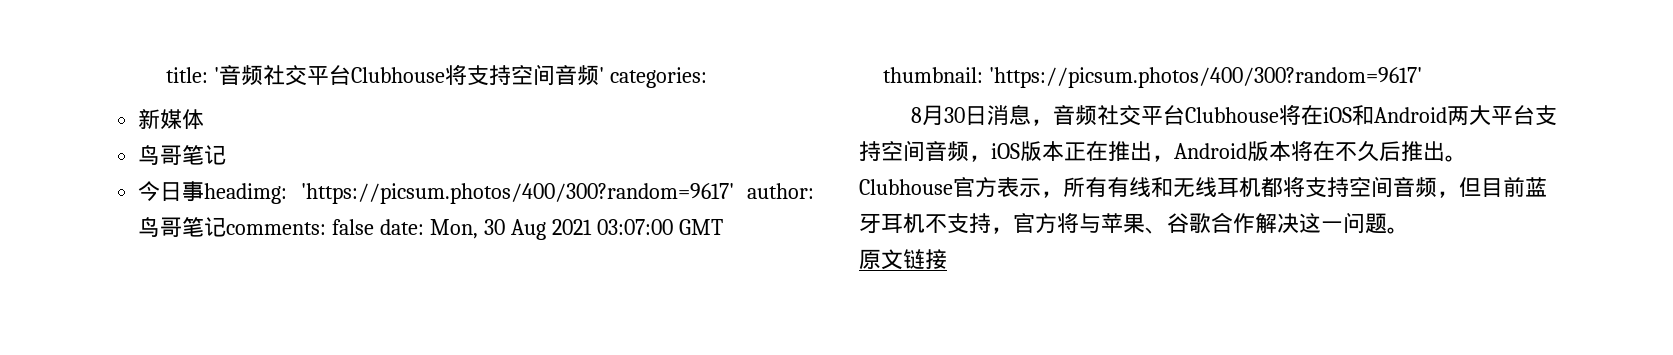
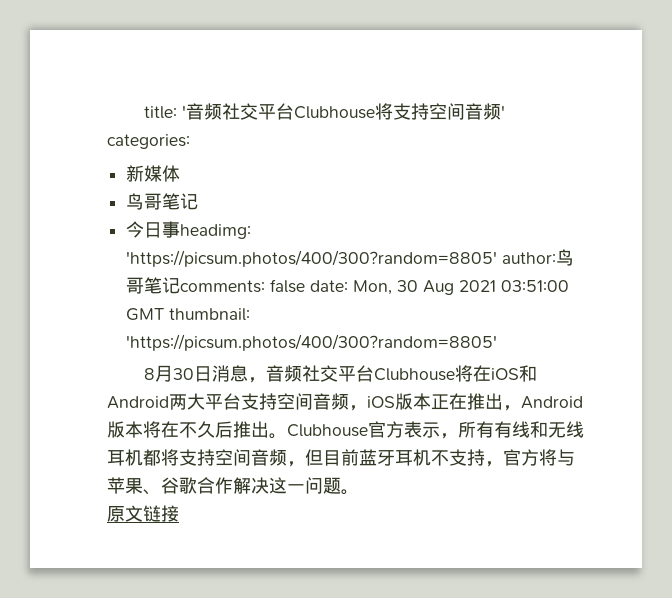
- 今日事headimg: 'https://picsum.photos/400/300?random=9617' author:鸟哥笔记comments: false date: Mon, 30 Aug 2021 03:07:00 GMT thumbnail: 'https://picsum.photos/400/300?random=9617'
+ 今日事headimg: 'https://picsum.photos/400/300?random=8805' author:鸟哥笔记comments: false date: Mon, 30 Aug 2021 03:51:00 GMT thumbnail: 'https://picsum.photos/400/300?random=8805'

